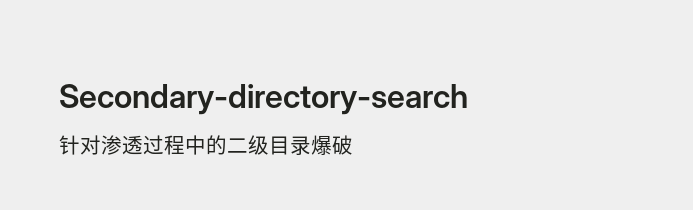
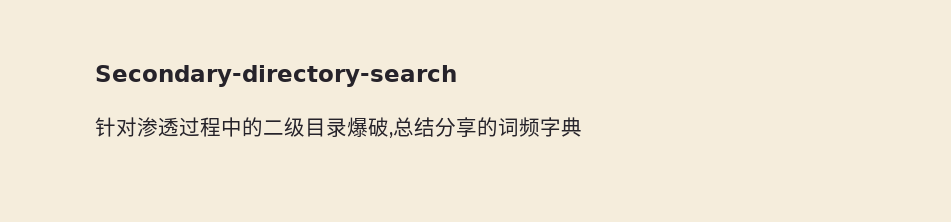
- 针对渗透过程中的二级目录爆破
+ 针对渗透过程中的二级目录爆破,总结分享的词频字典

